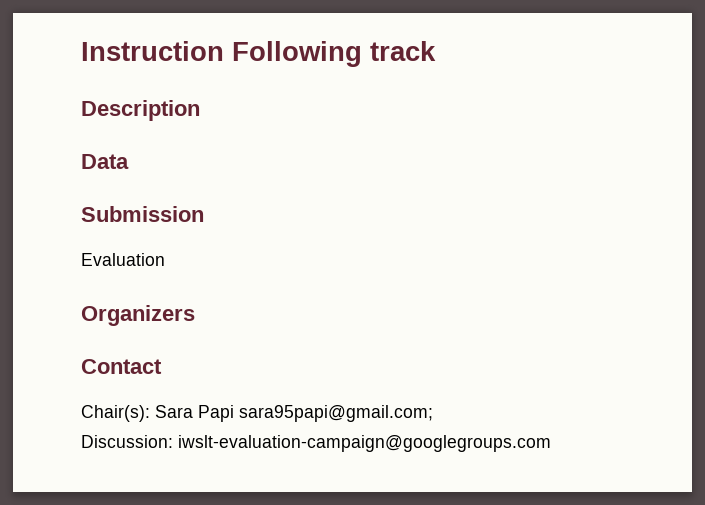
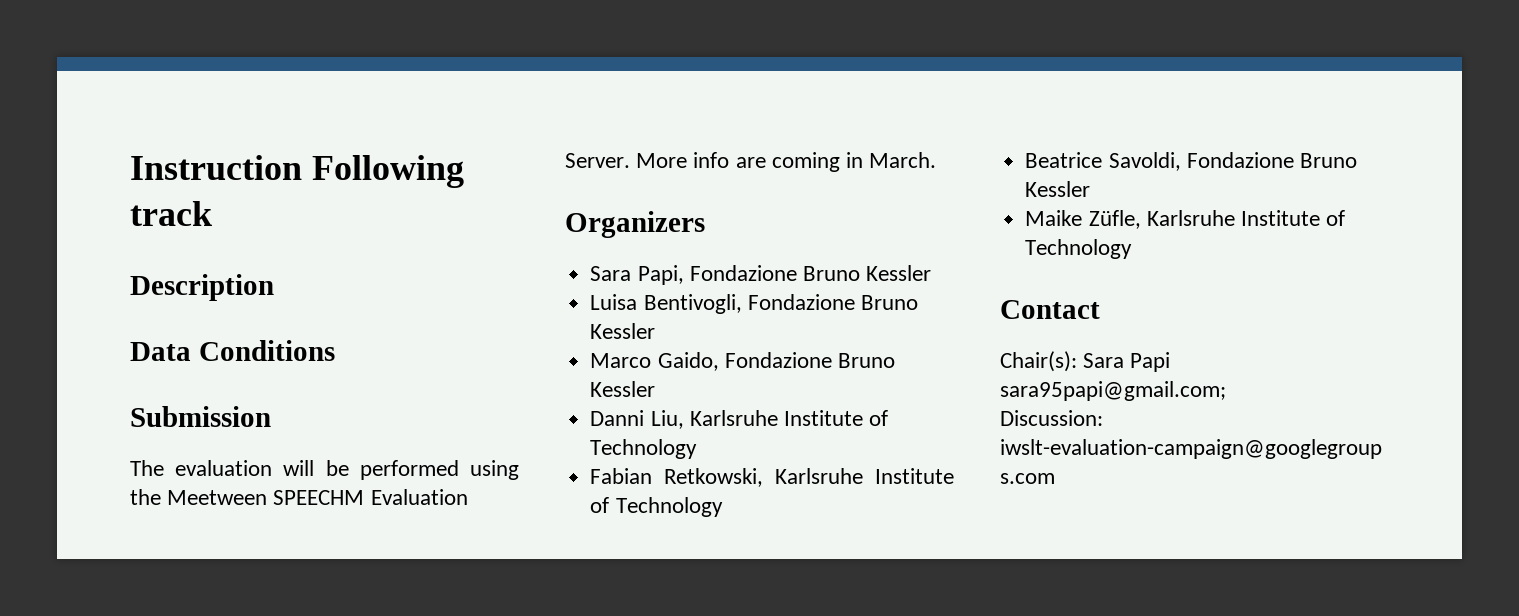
- Data
+ Data Conditions
- Evaluation
+ The evaluation will be performed using the Meetween SPEECHM Evaluation Server. More info are coming in March.
  Organizers
+ Sara Papi, Fondazione Bruno Kessler
+ Luisa Bentivogli, Fondazione Bruno Kessler
+ Marco Gaido, Fondazione Bruno Kessler
+ Danni Liu, Karlsruhe Institute of Technology
+ Fabian Retkowski, Karlsruhe Institute of Technology
+ Beatrice Savoldi, Fondazione Bruno Kessler
+ Maike Züfle, Karlsruhe Institute of Technology

